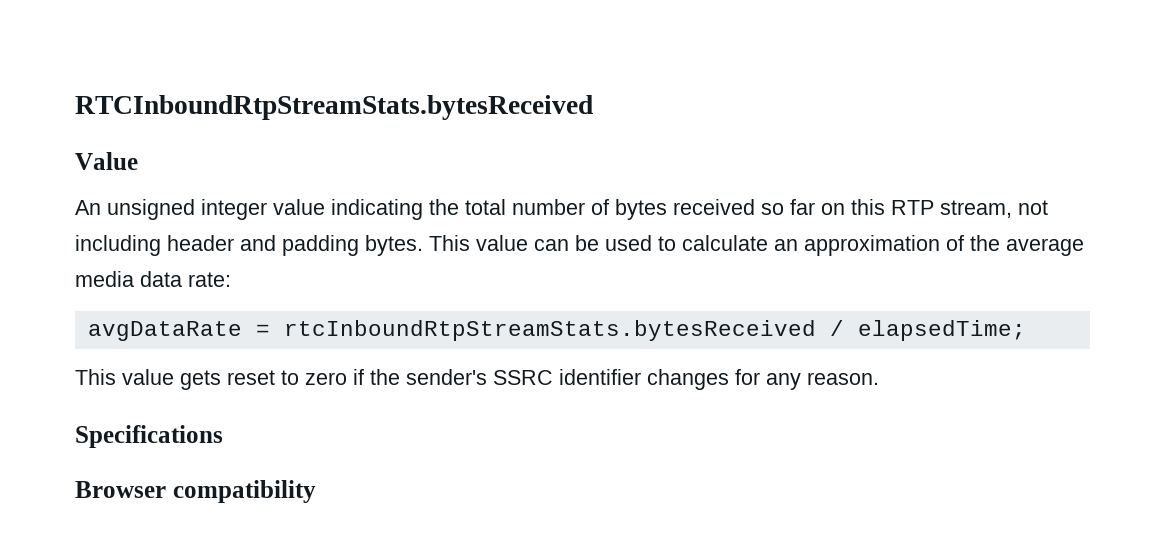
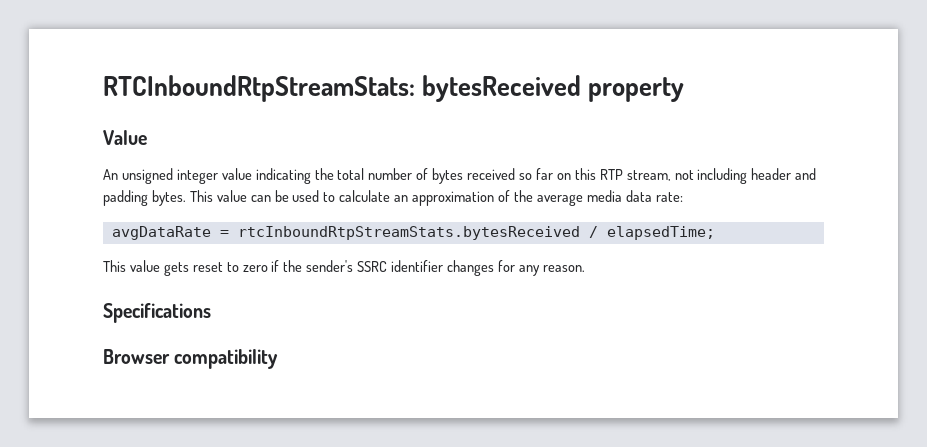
- RTCInboundRtpStreamStats.bytesReceived
+ RTCInboundRtpStreamStats: bytesReceived property

